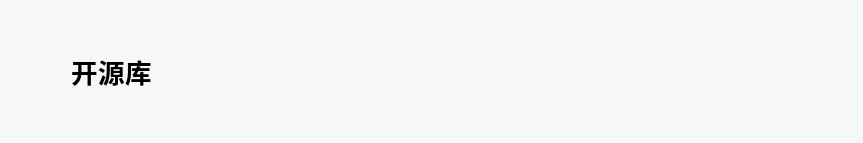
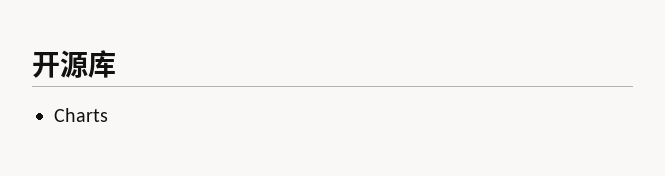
+ Charts

